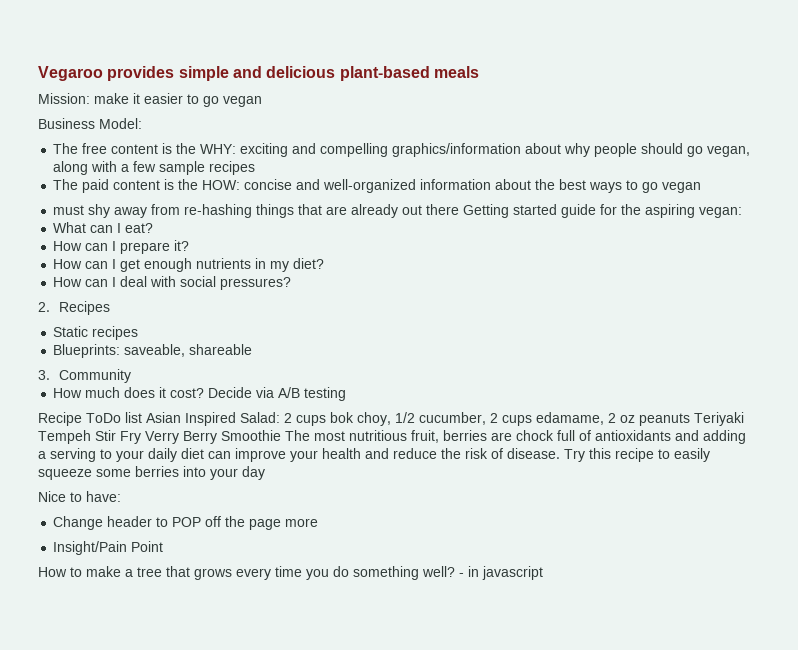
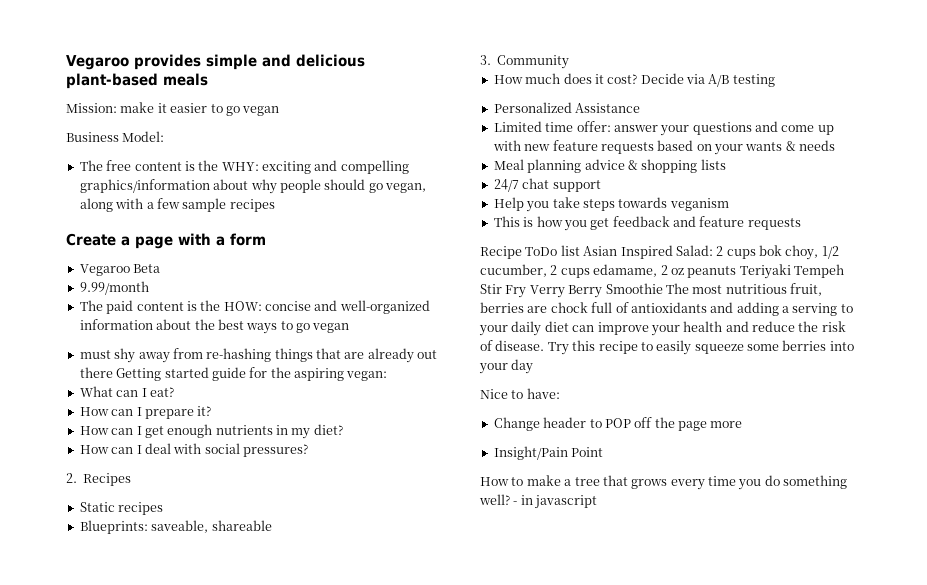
+ Create a page with a form
+ Vegaroo Beta
+ 9.99/month
+ Personalized Assistance
+ Limited time offer: answer your questions and come up with new feature requests based on your wants & needs
+ Meal planning advice & shopping lists
+ 24/7 chat support
+ Help you take steps towards veganism
+ This is how you get feedback and feature requests

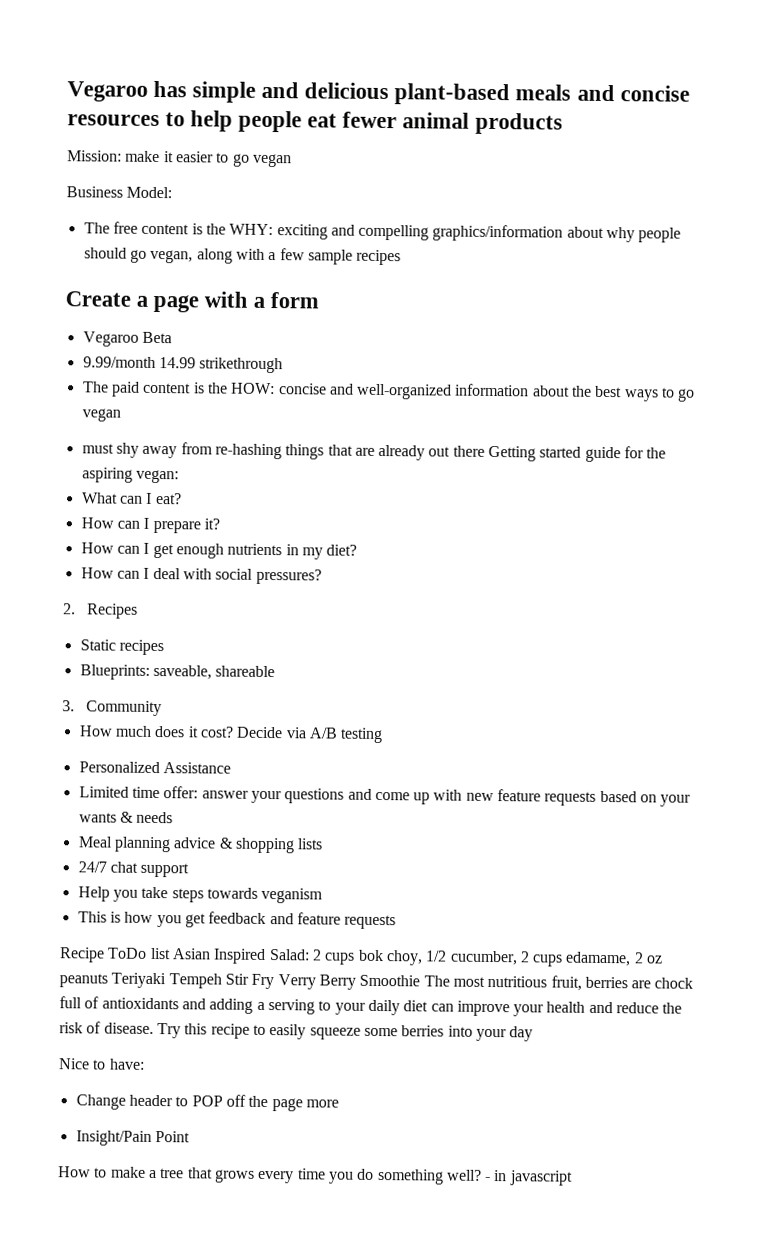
- Vegaroo provides simple and delicious plant-based meals
+ Vegaroo has simple and delicious plant-based meals and concise resources to help people eat fewer animal products
- 9.99/month
+ 9.99/month 14.99 strikethrough

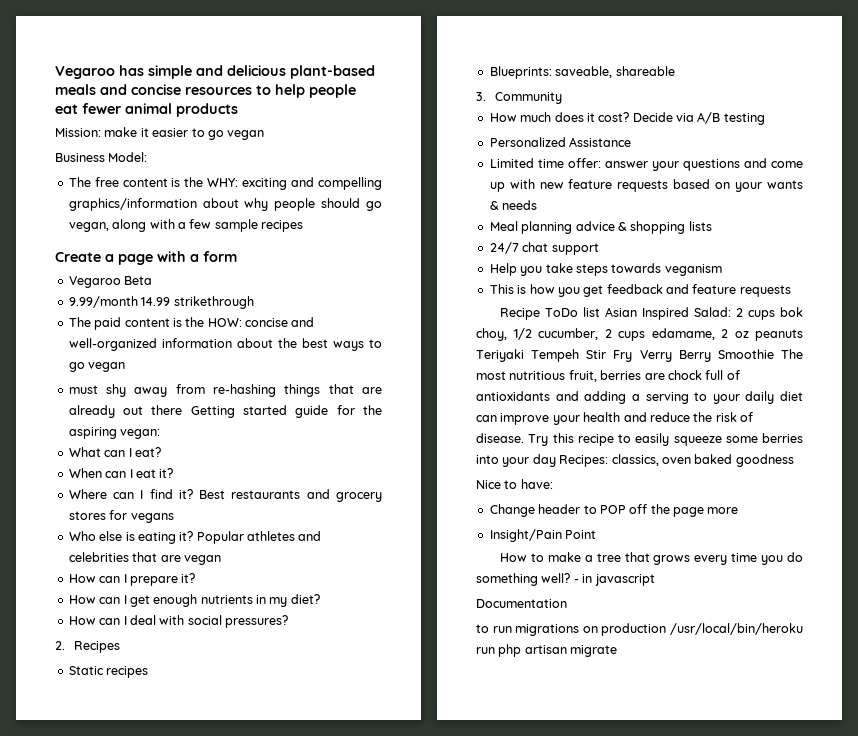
+ When can I eat it?
+ Where can I find it? Best restaurants and grocery stores for vegans
+ Who else is eating it? Popular athletes and celebrities that are vegan
- Try this recipe to easily squeeze some berries into your day
+ Try this recipe to easily squeeze some berries into your day Recipes: classics, oven baked goodness
+ Documentation
+ to run migrations on production /usr/local/bin/heroku run php artisan migrate

